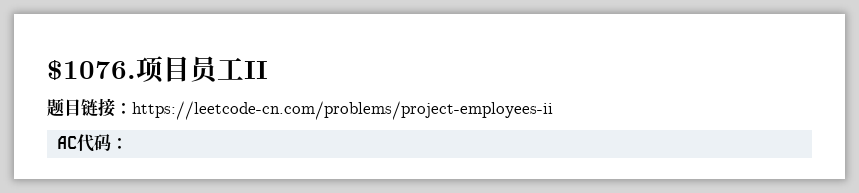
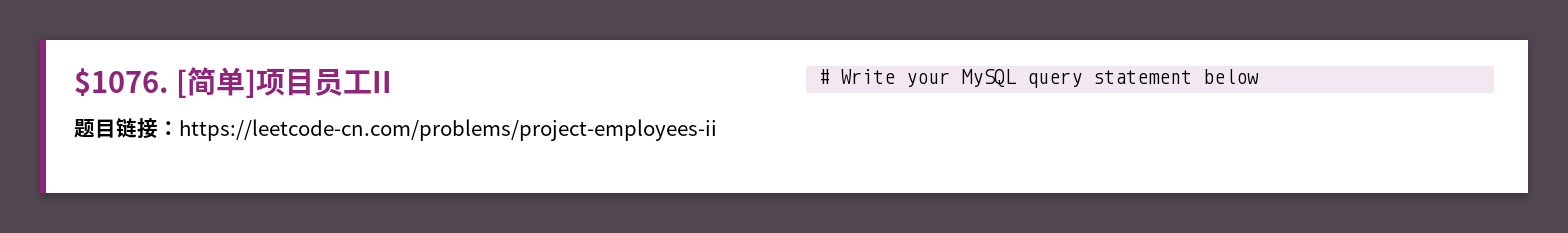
- 项目员工II
+ [简单]项目员工II
- AC代码：
+ # Write your MySQL query statement below

